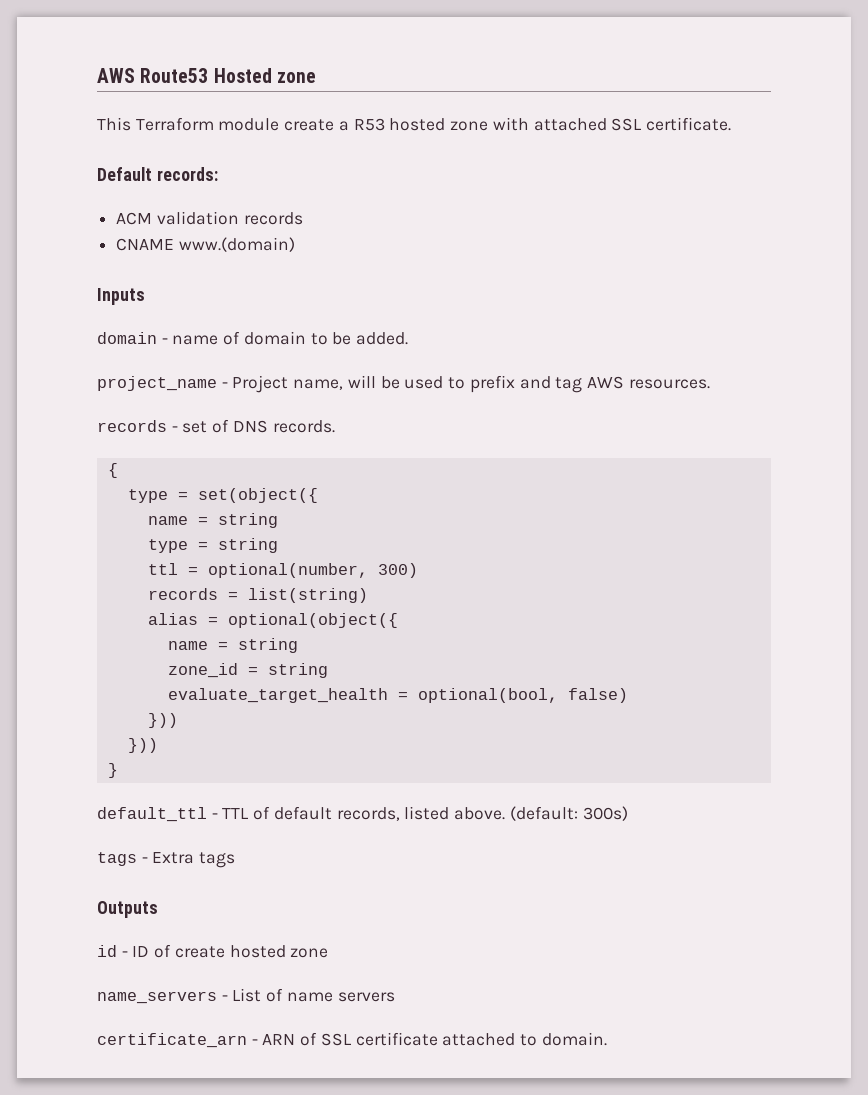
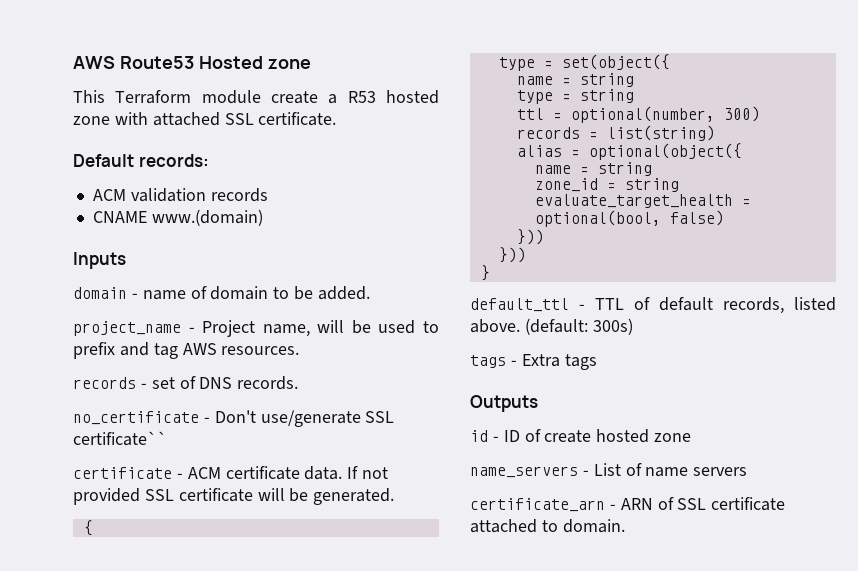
+ no_certificate - Don't use/generate SSL certificate``
+ certificate - ACM certificate data. If not provided SSL certificate will be generated.

